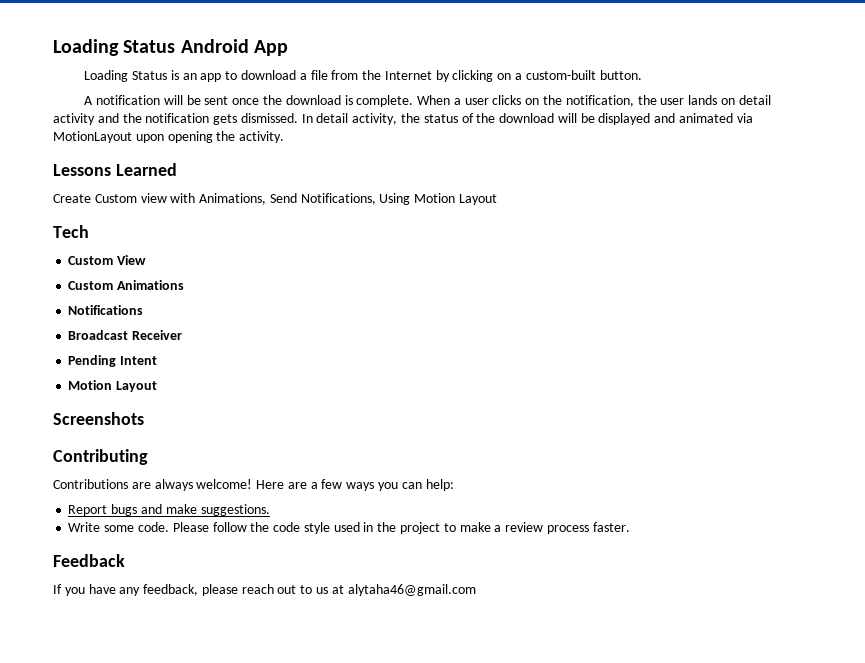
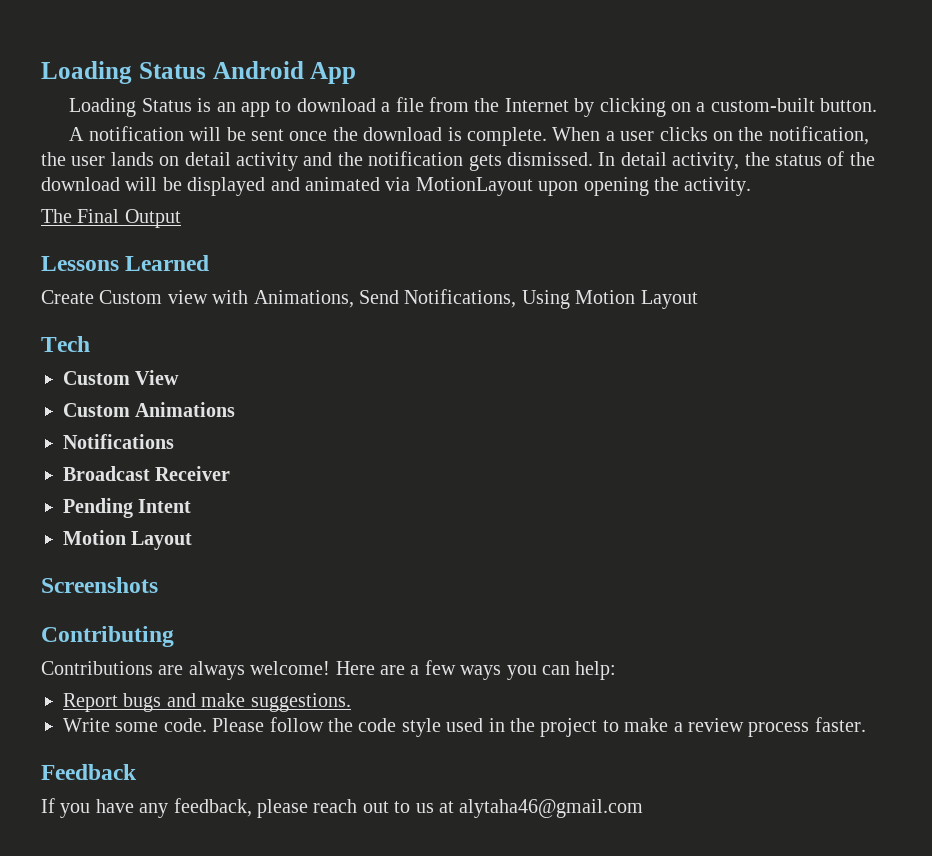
+ The Final Output

